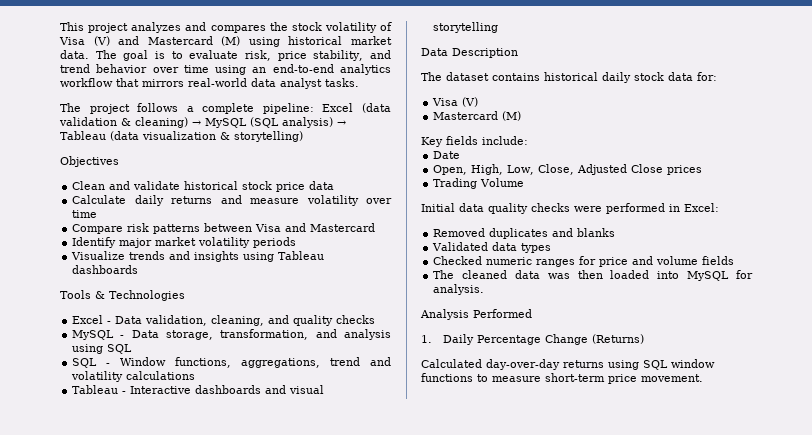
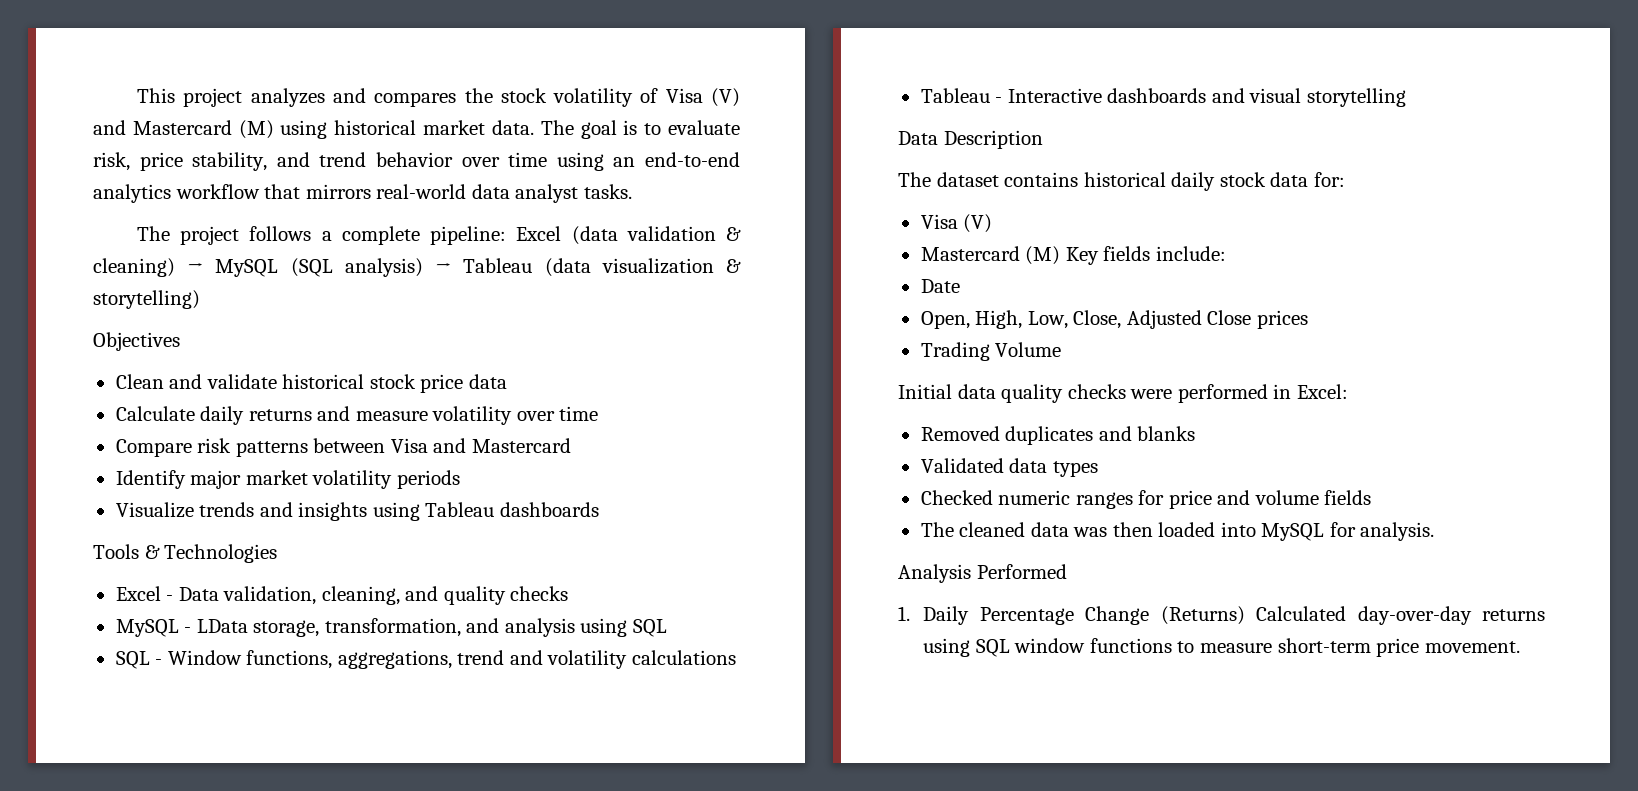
- MySQL - Data storage, transformation, and analysis using SQL
+ MySQL - LData storage, transformation, and analysis using SQL
  The dataset contains historical daily stock data for:
  Visa (V)
- Mastercard (M)
- Key fields include:
+ Mastercard (M) Key fields include:
- 1. Daily Percentage Change (Returns)
- Calculated day-over-day returns using SQL window functions to measure short-term price movement.
+ 1. Daily Percentage Change (Returns) Calculated day-over-day returns using SQL window functions to measure short-term price movement.

